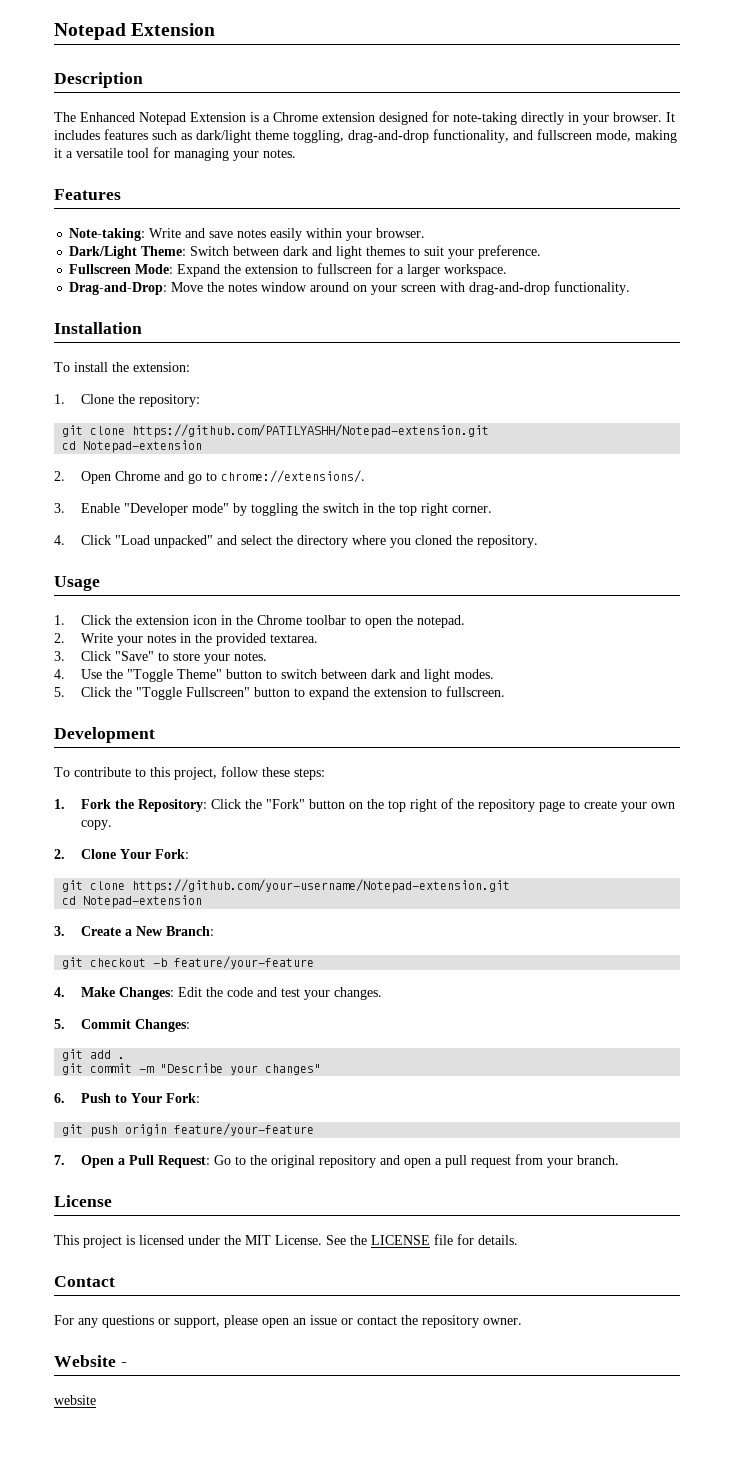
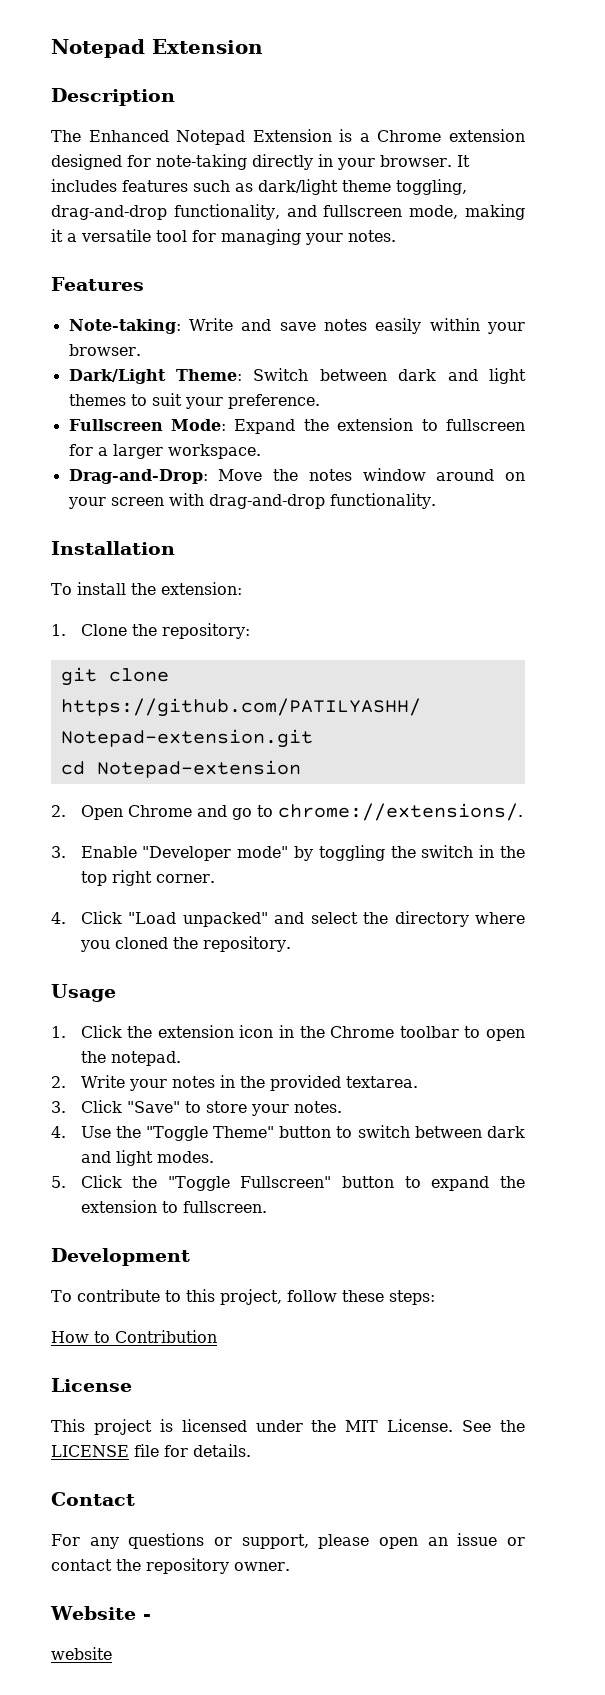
- 1. Fork the Repository: Click the "Fork" button on the top right of the repository page to create your own copy.
- 2. Clone Your Fork:
- git clone https://github.com/your-username/Notepad-extension.git
- cd Notepad-extension
- 3. Create a New Branch:
- git checkout -b feature/your-feature
- 4. Make Changes: Edit the code and test your changes.
- 5. Commit Changes:
- git add .
- git commit -m "Describe your changes"
- 6. Push to Your Fork:
- git push origin feature/your-feature
- 7. Open a Pull Request: Go to the original repository and open a pull request from your branch.
+ How to Contribution

